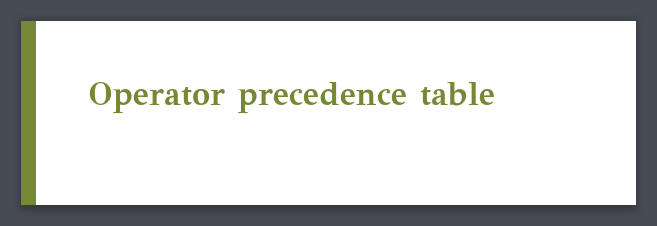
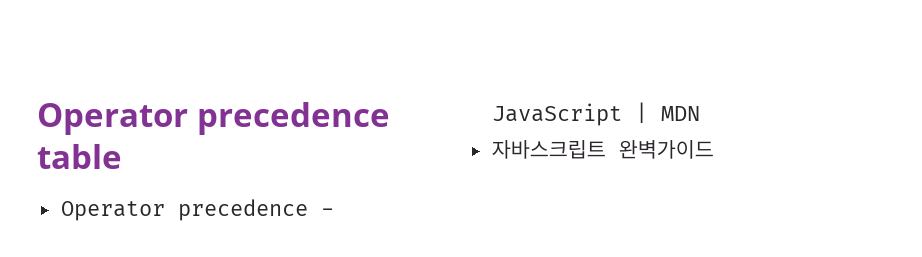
+ Operator precedence - JavaScript | MDN
+ 자바스크립트 완벽가이드

